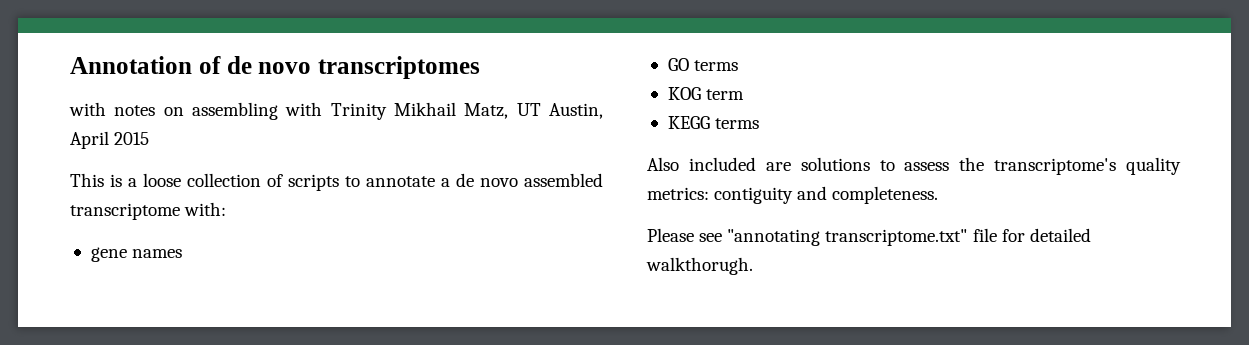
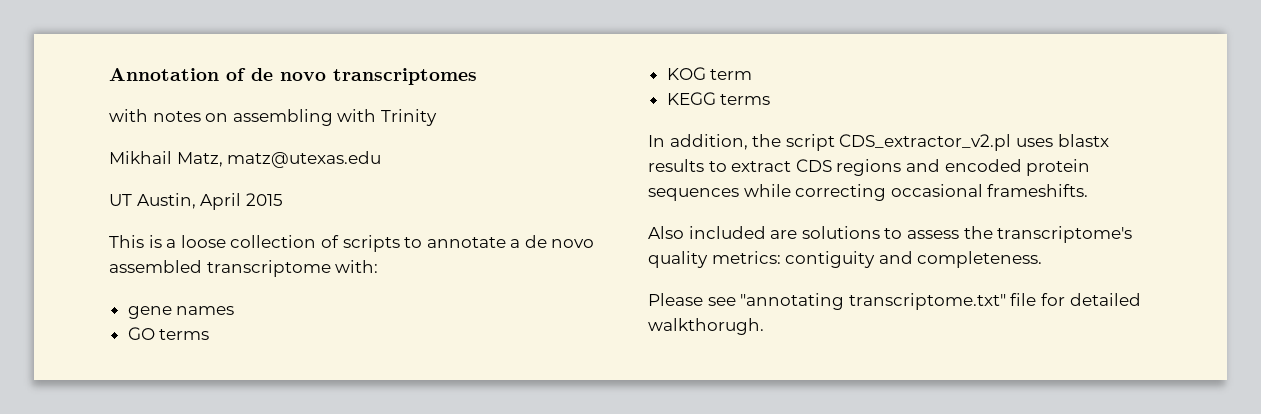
- with notes on assembling with Trinity Mikhail Matz, UT Austin, April 2015
+ with notes on assembling with Trinity
+ Mikhail Matz, matz@utexas.edu
+ UT Austin, April 2015
+ In addition, the script CDS_extractor_v2.pl uses blastx results to extract CDS regions and encoded protein sequences while correcting occasional frameshifts.

